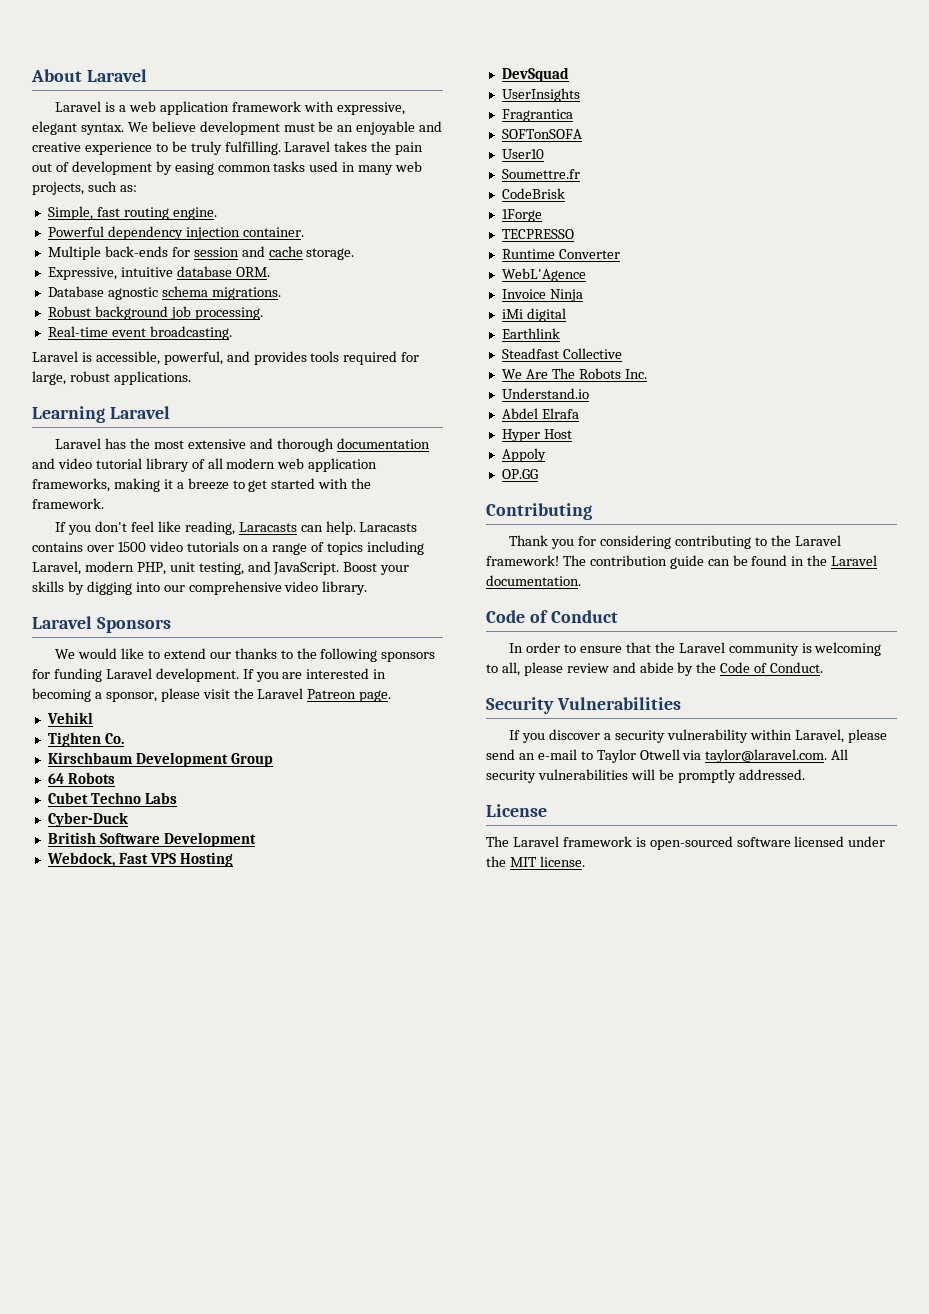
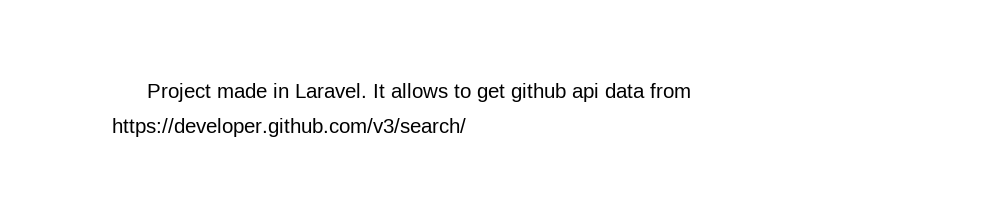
- About Laravel
- Laravel is a web application framework with expressive, elegant syntax. We believe development must be an enjoyable and creative experience to be truly fulfilling. Laravel takes the pain out of development by easing common tasks used in many web projects, such as:
- Simple, fast routing engine.
- Powerful dependency injection container.
- Multiple back-ends for session and cache storage.
- Expressive, intuitive database ORM.
- Database agnostic schema migrations.
- Robust background job processing.
- Real-time event broadcasting.
- Laravel is accessible, powerful, and provides tools required for large, robust applications.
- Learning Laravel
- Laravel has the most extensive and thorough documentation and video tutorial library of all modern web application frameworks, making it a breeze to get started with the framework.
- If you don't feel like reading, Laracasts can help. Laracasts contains over 1500 video tutorials on a range of topics including Laravel, modern PHP, unit testing, and JavaScript. Boost your skills by digging into our comprehensive video library.
- Laravel Sponsors
- We would like to extend our thanks to the following sponsors for funding Laravel development. If you are interested in becoming a sponsor, please visit the Laravel Patreon page.
- Vehikl
- Tighten Co.
- Kirschbaum Development Group
- 64 Robots
- Cubet Techno Labs
- Cyber-Duck
- British Software Development
- Webdock, Fast VPS Hosting
- DevSquad
- UserInsights
- Fragrantica
- SOFTonSOFA
- User10
- Soumettre.fr
- CodeBrisk
- 1Forge
- TECPRESSO
- Runtime Converter
- WebL'Agence
- Invoice Ninja
- iMi digital
- Earthlink
- Steadfast Collective
- We Are The Robots Inc.
- Understand.io
- Abdel Elrafa
- Hyper Host
- Appoly
- OP.GG
- Contributing
- Thank you for considering contributing to the Laravel framework! The contribution guide can be found in the Laravel documentation.
- Code of Conduct
- In order to ensure that the Laravel community is welcoming to all, please review and abide by the Code of Conduct.
- Security Vulnerabilities
- If you discover a security vulnerability within Laravel, please send an e-mail to Taylor Otwell via taylor@laravel.com. All security vulnerabilities will be promptly addressed.
- License
- The Laravel framework is open-sourced software licensed under the MIT license.
+ Project made in Laravel. It allows to get github api data from https://developer.github.com/v3/search/

